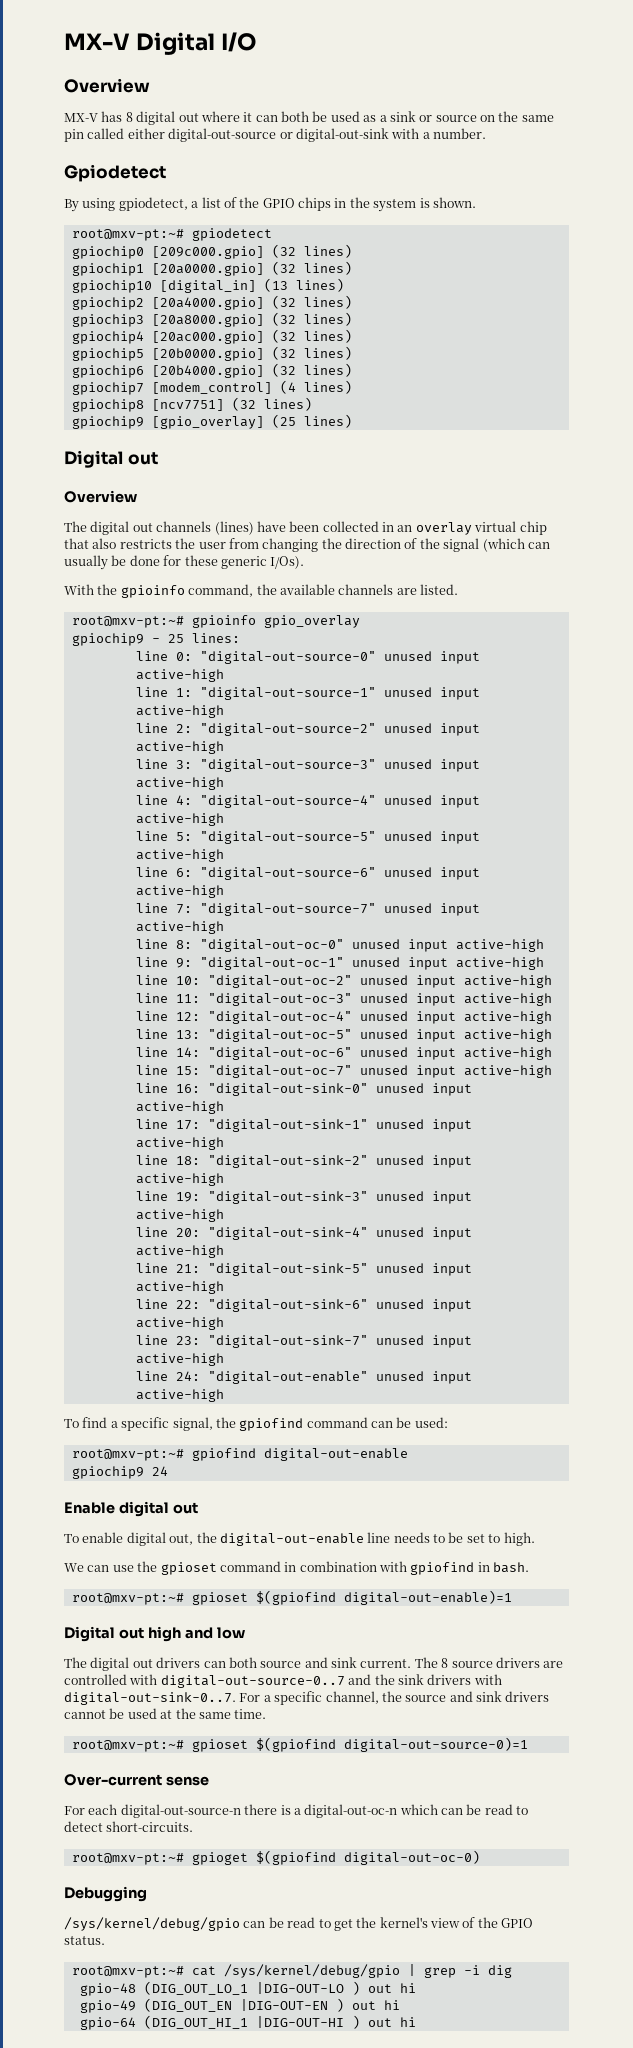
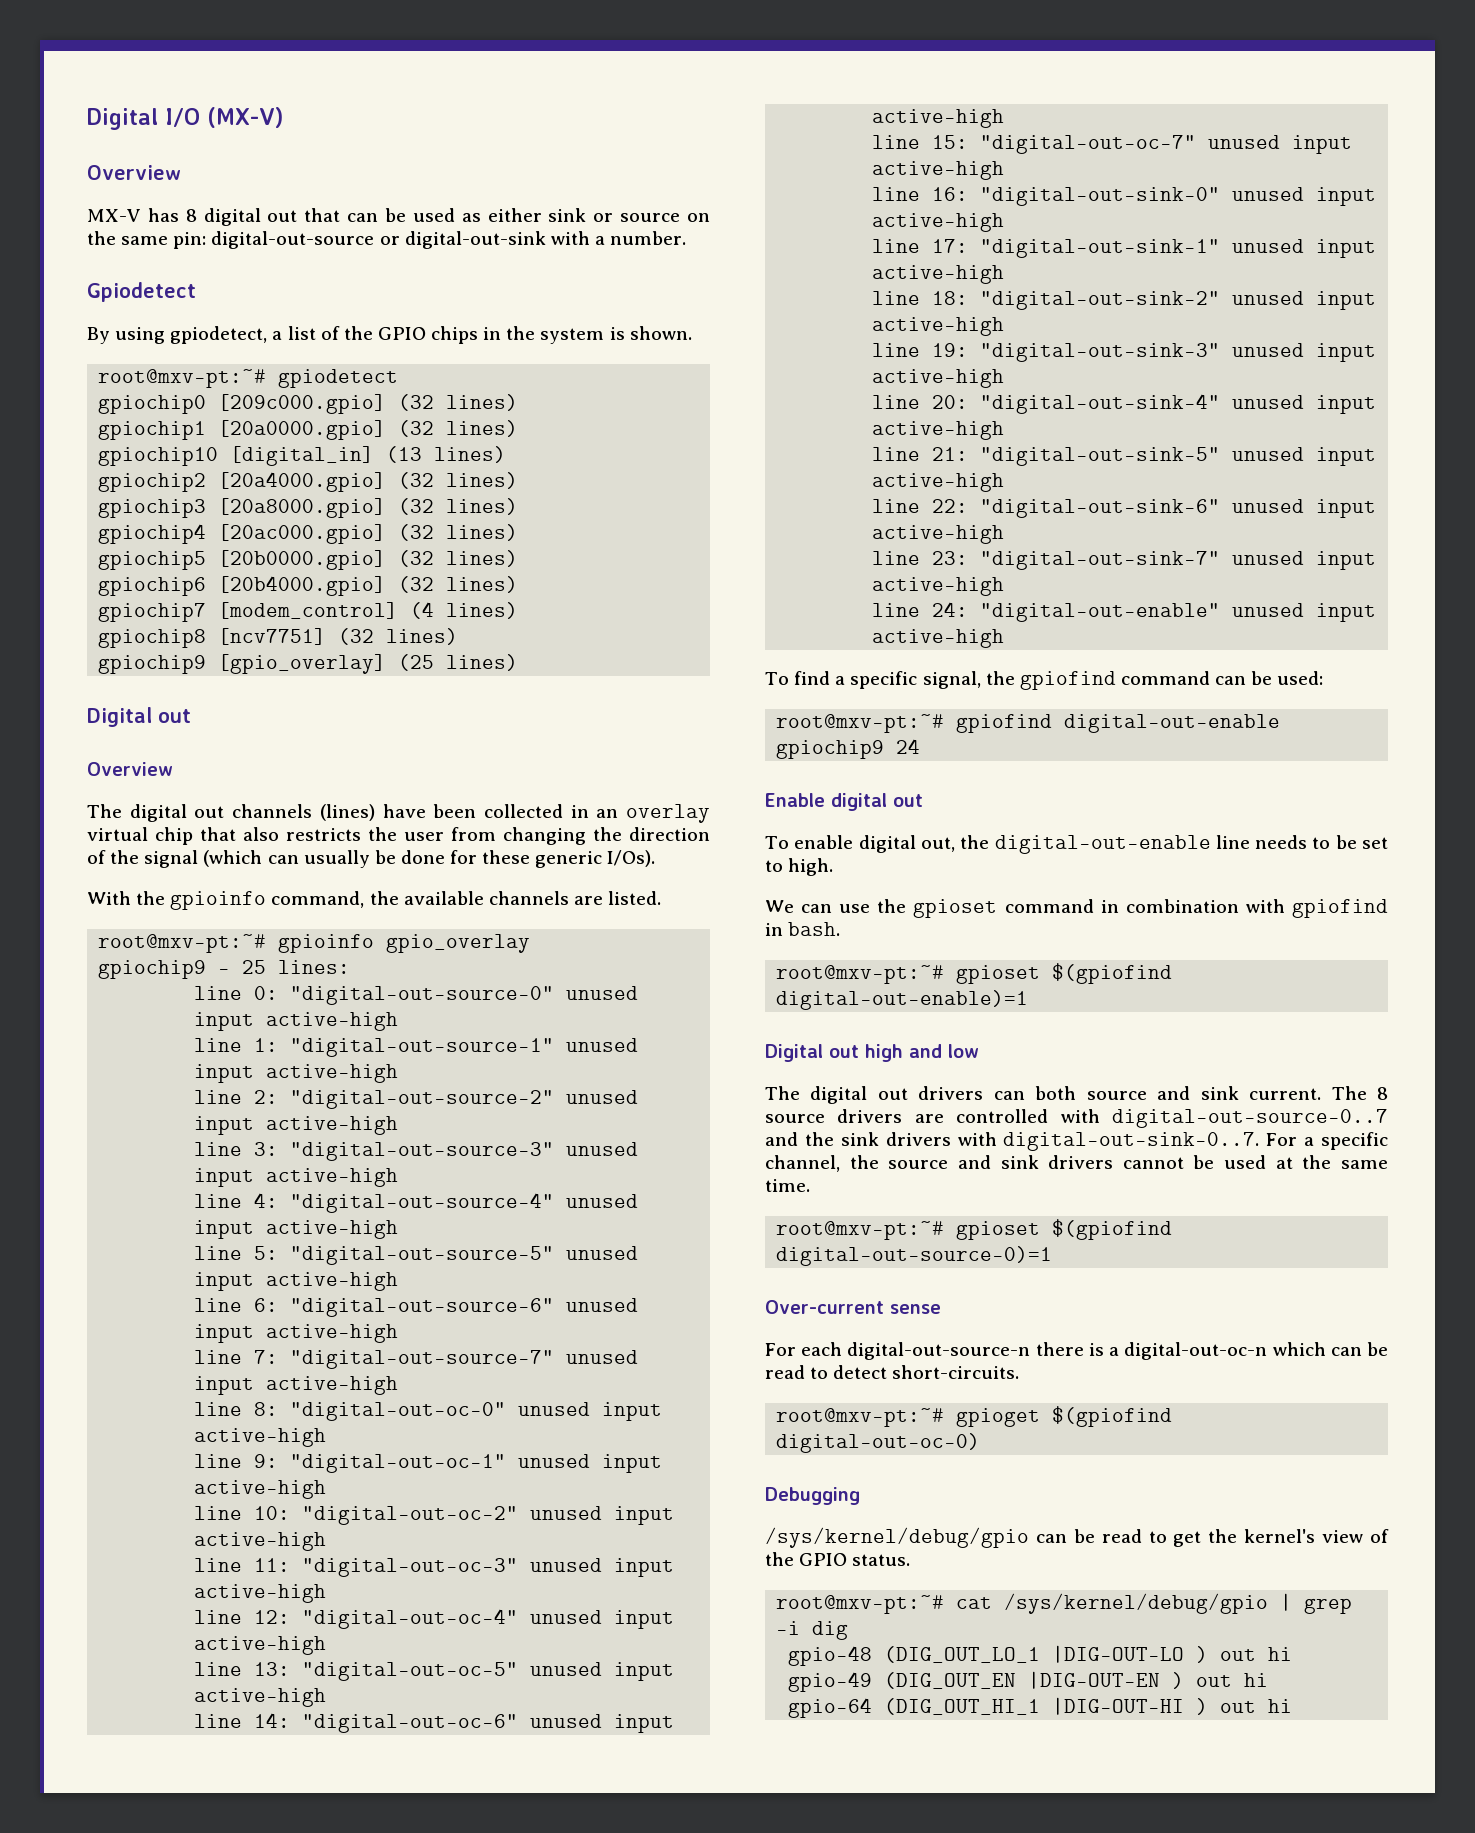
- MX-V Digital I/O
+ Digital I/O (MX-V)
- MX-V has 8 digital out where it can both be used as a sink or source on the same pin called either digital-out-source or digital-out-sink with a number.
+ MX-V has 8 digital out that can be used as either sink or source on the same pin: digital-out-source or digital-out-sink with a number.

